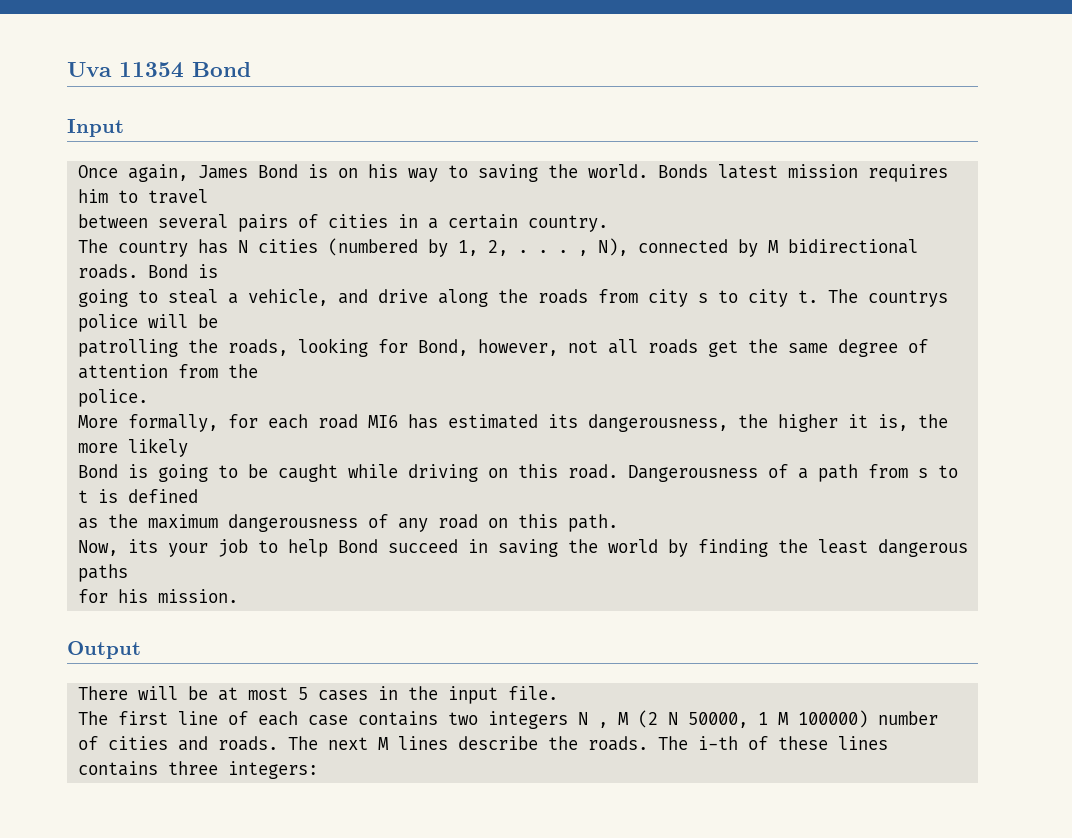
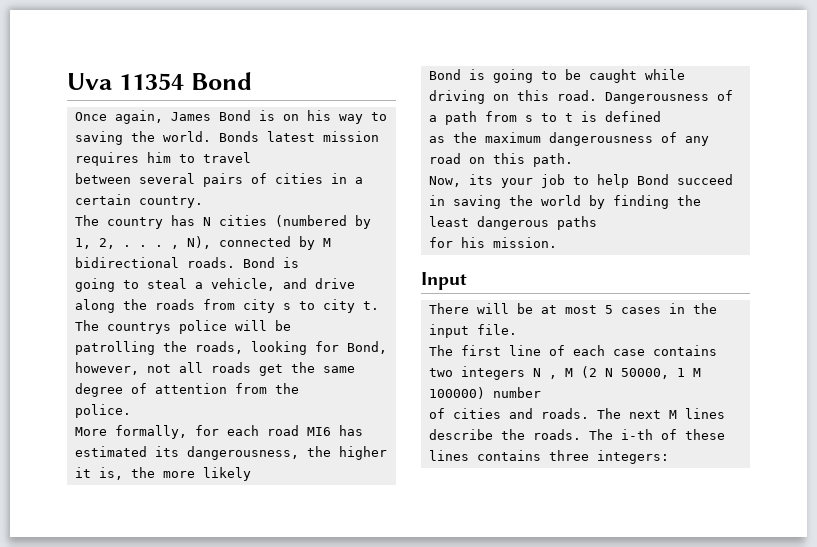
- Input
- Output
+ Input

